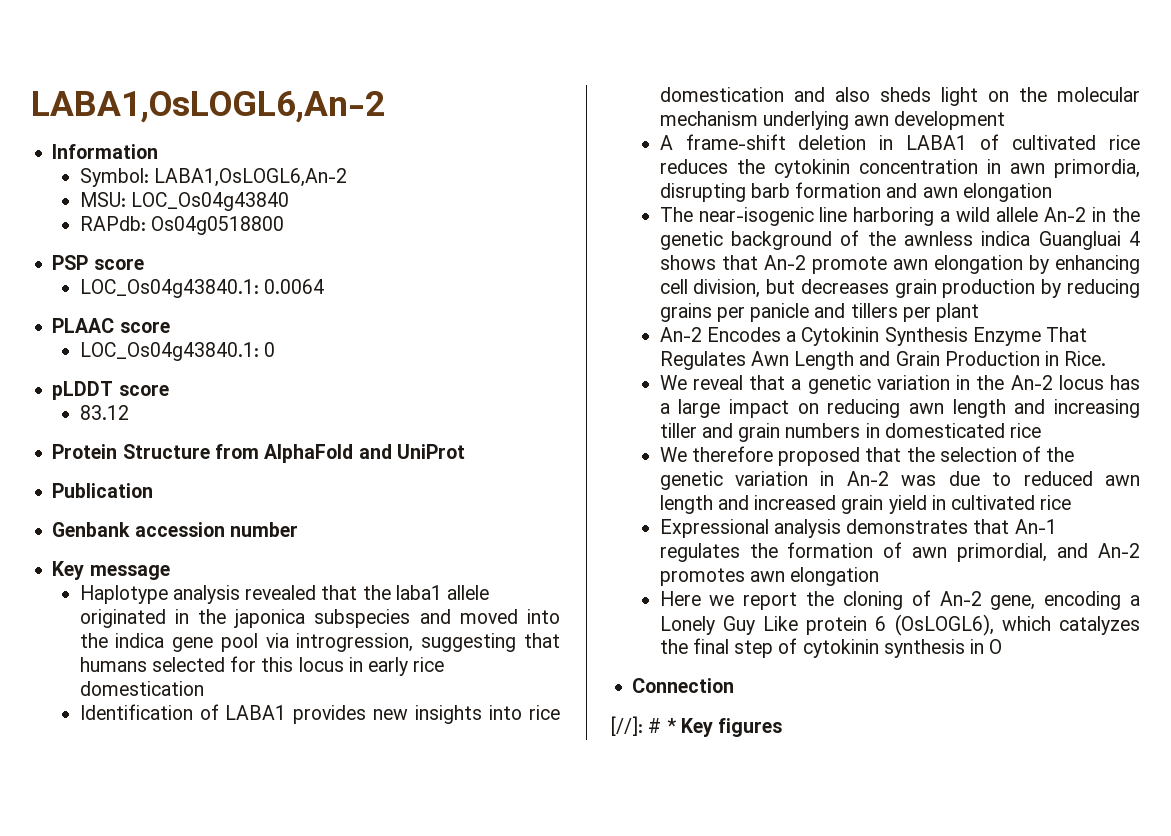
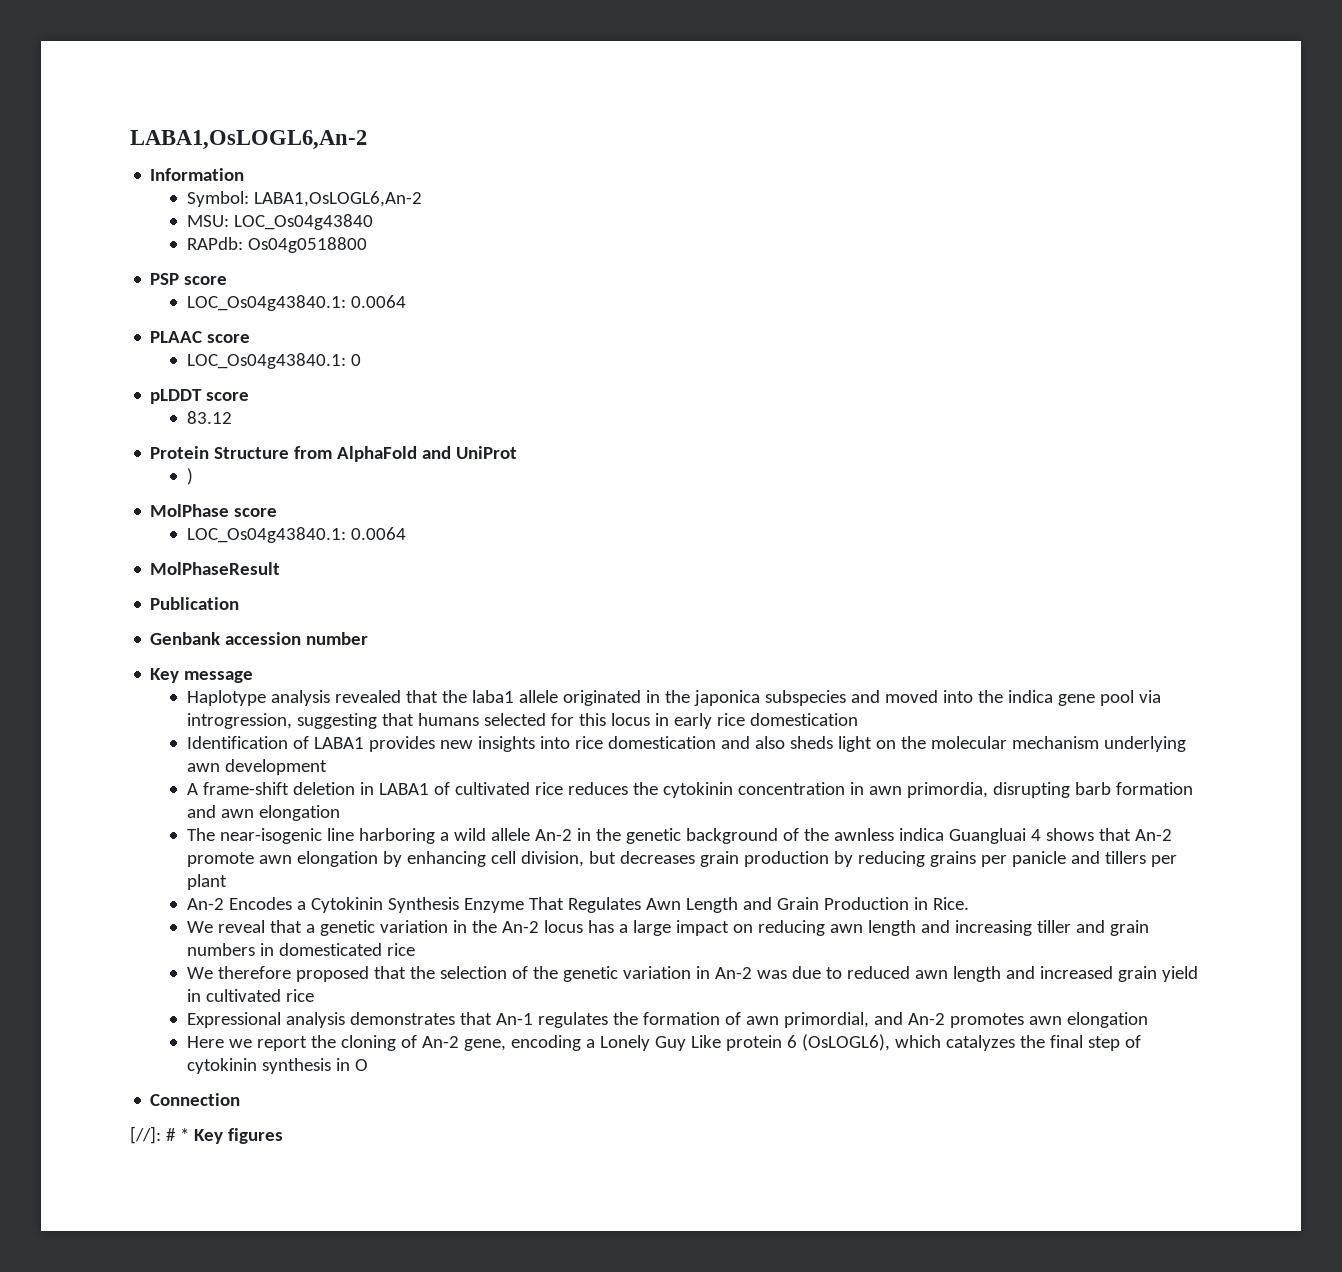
+ )
+ MolPhase score
+ LOC_Os04g43840.1: 0.0064
+ MolPhaseResult

